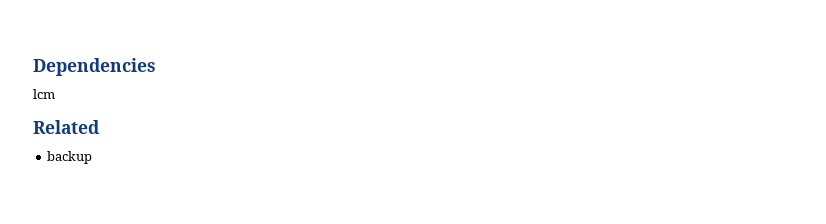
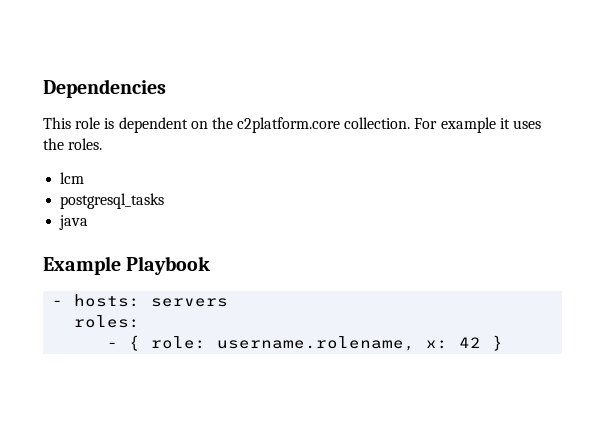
+ This role is dependent on the c2platform.core collection. For example it uses the roles.
  lcm
- Related
- backup
+ postgresql_tasks
+ java
+ Example Playbook
+ - hosts: servers
+ roles:
+ - { role: username.rolename, x: 42 }

